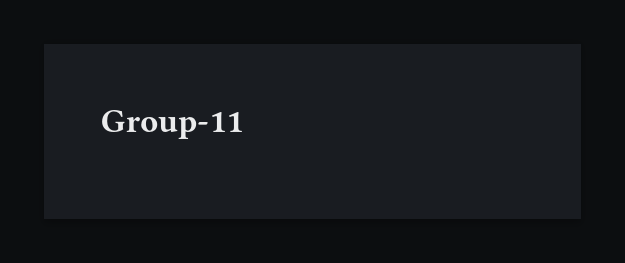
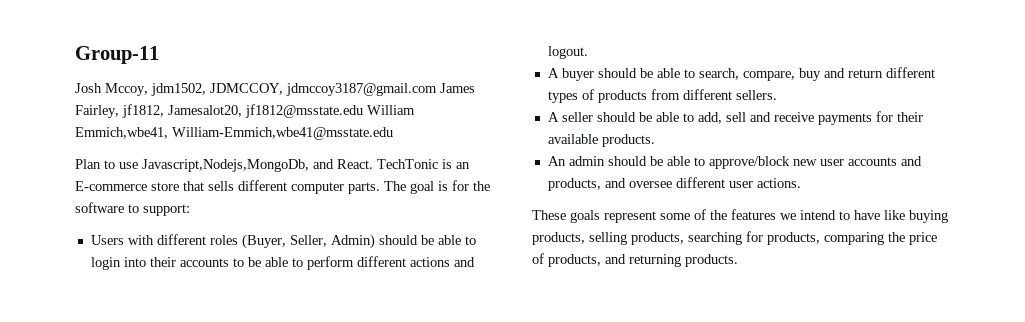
+ Josh Mccoy, jdm1502, JDMCCOY, jdmccoy3187@gmail.com James Fairley, jf1812, Jamesalot20, jf1812@msstate.edu William Emmich,wbe41, William-Emmich,wbe41@msstate.edu
+ Plan to use Javascript,Nodejs,MongoDb, and React. TechTonic is an E-commerce store that sells different computer parts. The goal is for the software to support:
+ Users with different roles (Buyer, Seller, Admin) should be able to login into their accounts to be able to perform different actions and logout.
+ A buyer should be able to search, compare, buy and return different types of products from different sellers.
+ A seller should be able to add, sell and receive payments for their available products.
+ An admin should be able to approve/block new user accounts and products, and oversee different user actions.
+ These goals represent some of the features we intend to have like buying products, selling products, searching for products, comparing the price of products, and returning products.

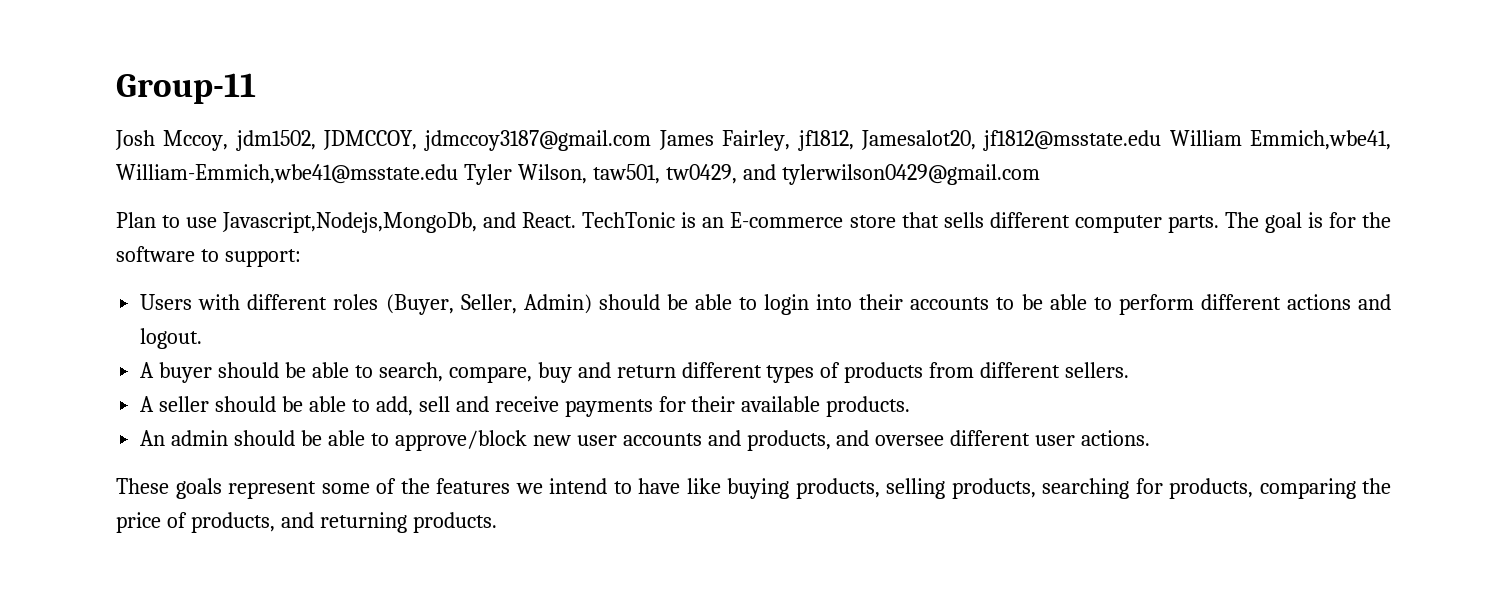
- Josh Mccoy, jdm1502, JDMCCOY, jdmccoy3187@gmail.com James Fairley, jf1812, Jamesalot20, jf1812@msstate.edu William Emmich,wbe41, William-Emmich,wbe41@msstate.edu
+ Josh Mccoy, jdm1502, JDMCCOY, jdmccoy3187@gmail.com James Fairley, jf1812, Jamesalot20, jf1812@msstate.edu William Emmich,wbe41, William-Emmich,wbe41@msstate.edu Tyler Wilson, taw501, tw0429, and tylerwilson0429@gmail.com

